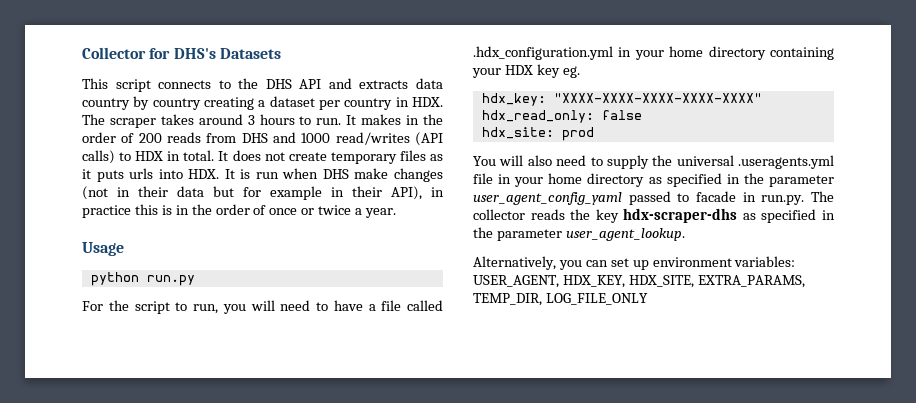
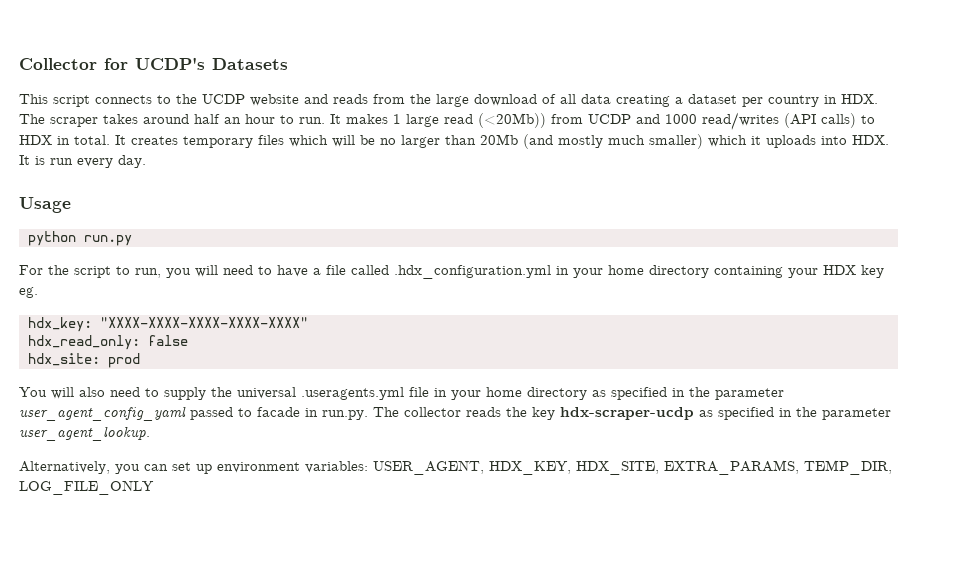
- Collector for DHS's Datasets
+ Collector for UCDP's Datasets
- This script connects to the DHS API and extracts data country by country creating a dataset per country in HDX. The scraper takes around 3 hours to run.
+ This script connects to the UCDP website and reads from the large download of all data creating a dataset per country in HDX. The scraper takes around half an hour to run.
- It makes in the order of 200 reads from DHS and 1000 read/writes (API calls) to HDX in total.
+ It makes 1 large read (<20Mb)) from UCDP and 1000 read/writes (API calls) to HDX in total.
- It does not create temporary files as it puts urls into HDX. It is run when DHS make changes (not in their data but for example in their API), in practice this is in the order of once or twice a year.
+ It creates temporary files which will be no larger than 20Mb (and mostly much smaller) which it uploads into HDX. It is run every day.
- You will also need to supply the universal .useragents.yml file in your home directory as specified in the parameter user_agent_config_yaml passed to facade in run.py. The collector reads the key hdx-scraper-dhs as specified in the parameter user_agent_lookup.
+ You will also need to supply the universal .useragents.yml file in your home directory as specified in the parameter user_agent_config_yaml passed to facade in run.py. The collector reads the key hdx-scraper-ucdp as specified in the parameter user_agent_lookup.

